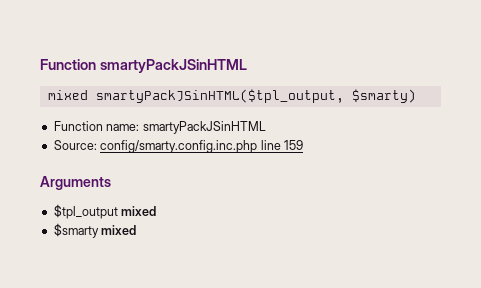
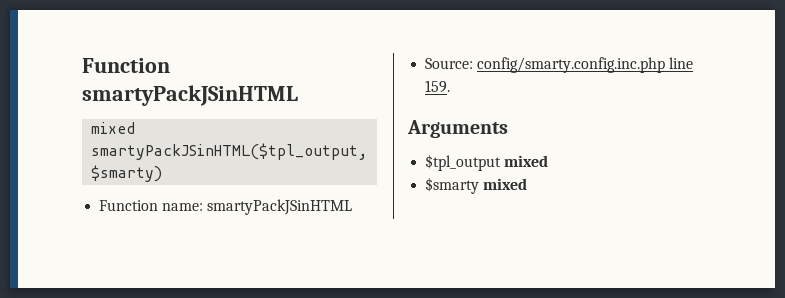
- Source: config/smarty.config.inc.php line 159
+ Source: config/smarty.config.inc.php line 159.

